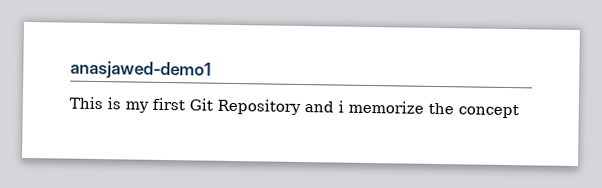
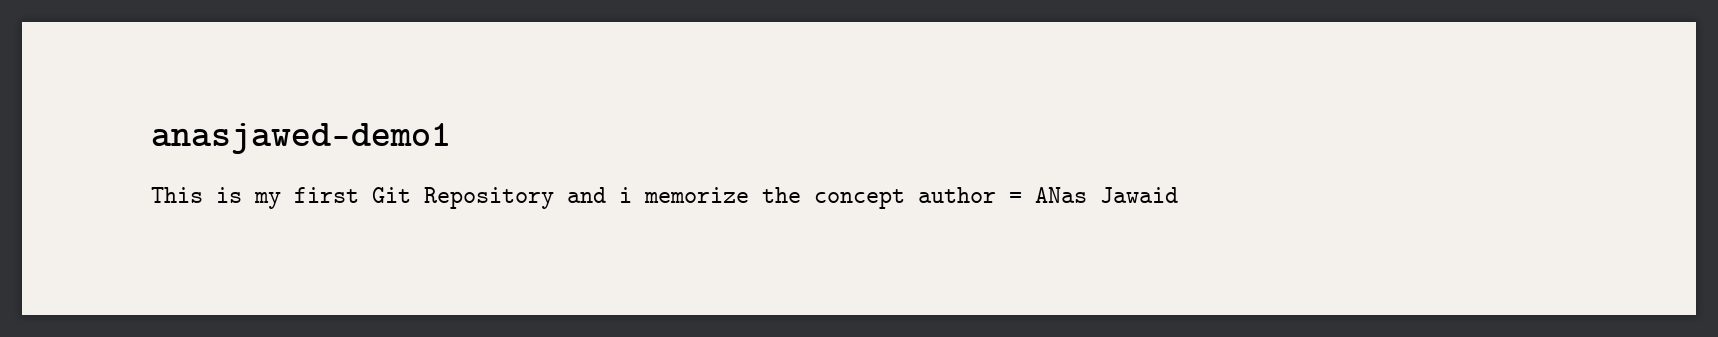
- This is my first Git Repository and i memorize the concept
+ This is my first Git Repository and i memorize the concept author = ANas Jawaid

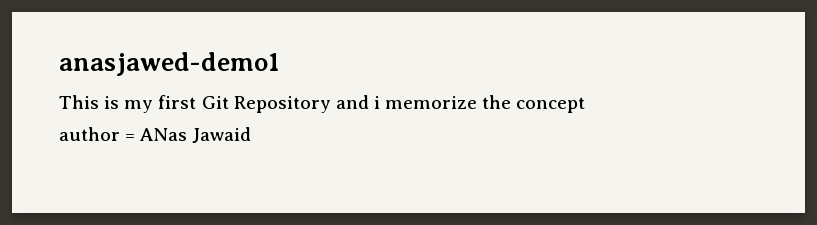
- This is my first Git Repository and i memorize the concept author = ANas Jawaid
+ This is my first Git Repository and i memorize the concept
+ author = ANas Jawaid

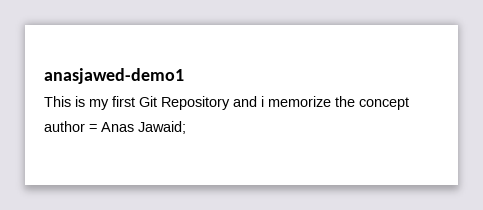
- author = ANas Jawaid
+ author = Anas Jawaid;

